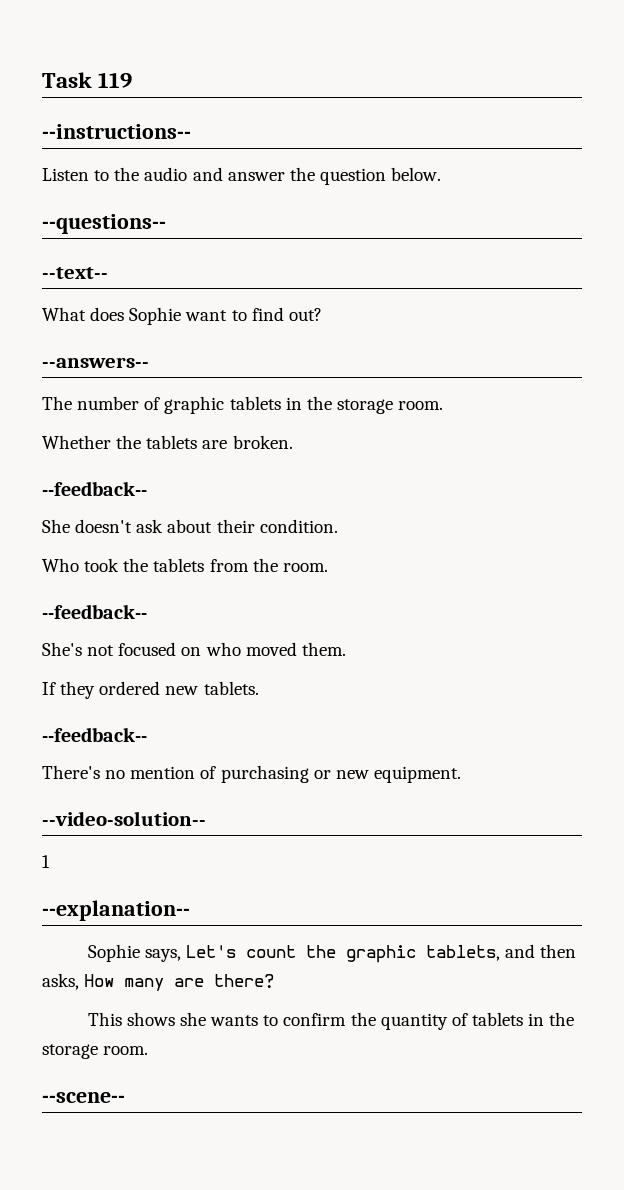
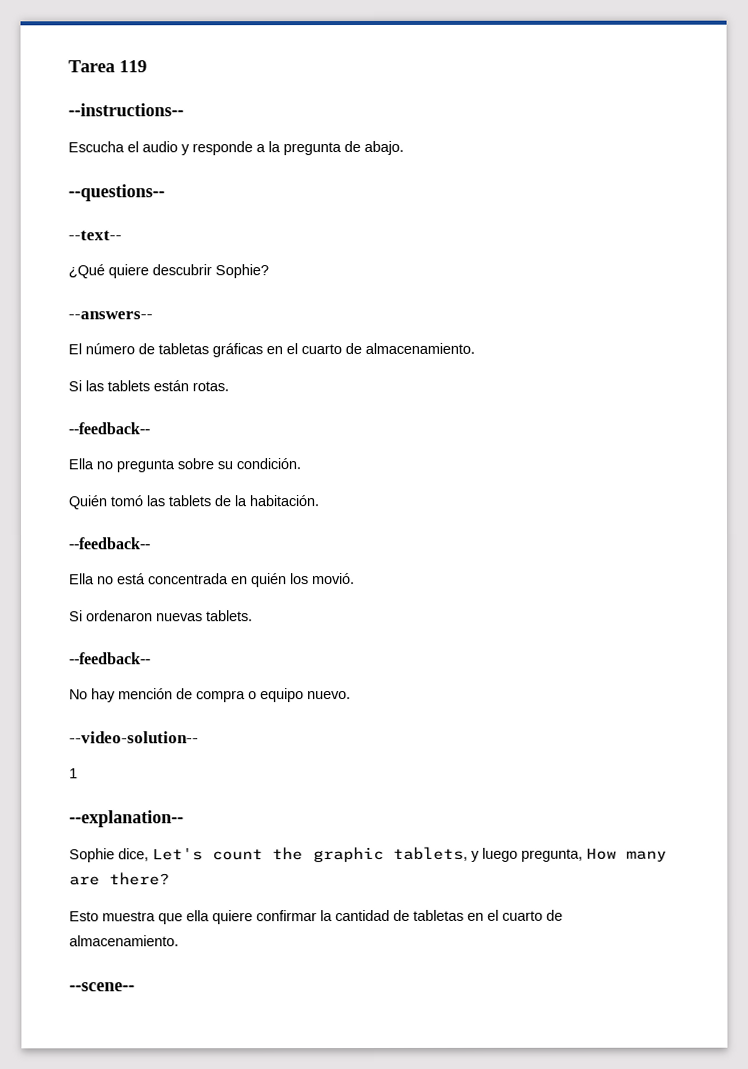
- Task 119
+ Tarea 119
- Listen to the audio and answer the question below.
+ Escucha el audio y responde a la pregunta de abajo.
  --questions--
  --text--
- What does Sophie want to find out?
+ ¿Qué quiere descubrir Sophie?
  --answers--
- The number of graphic tablets in the storage room.
- Whether the tablets are broken.
+ El número de tabletas gráficas en el cuarto de almacenamiento.
+ Si las tablets están rotas.
  --feedback--
- She doesn't ask about their condition.
- Who took the tablets from the room.
+ Ella no pregunta sobre su condición.
+ Quién tomó las tablets de la habitación.
  --feedback--
- She's not focused on who moved them.
- If they ordered new tablets.
+ Ella no está concentrada en quién los movió.
+ Si ordenaron nuevas tablets.
  --feedback--
- There's no mention of purchasing or new equipment.
+ No hay mención de compra o equipo nuevo.
- Sophie says, Let's count the graphic tablets, and then asks, How many are there?
+ Sophie dice, Let's count the graphic tablets, y luego pregunta, How many are there?
- This shows she wants to confirm the quantity of tablets in the storage room.
+ Esto muestra que ella quiere confirmar la cantidad de tabletas en el cuarto de almacenamiento.

